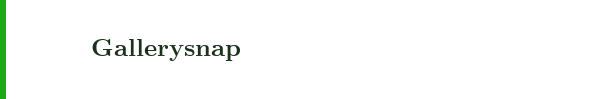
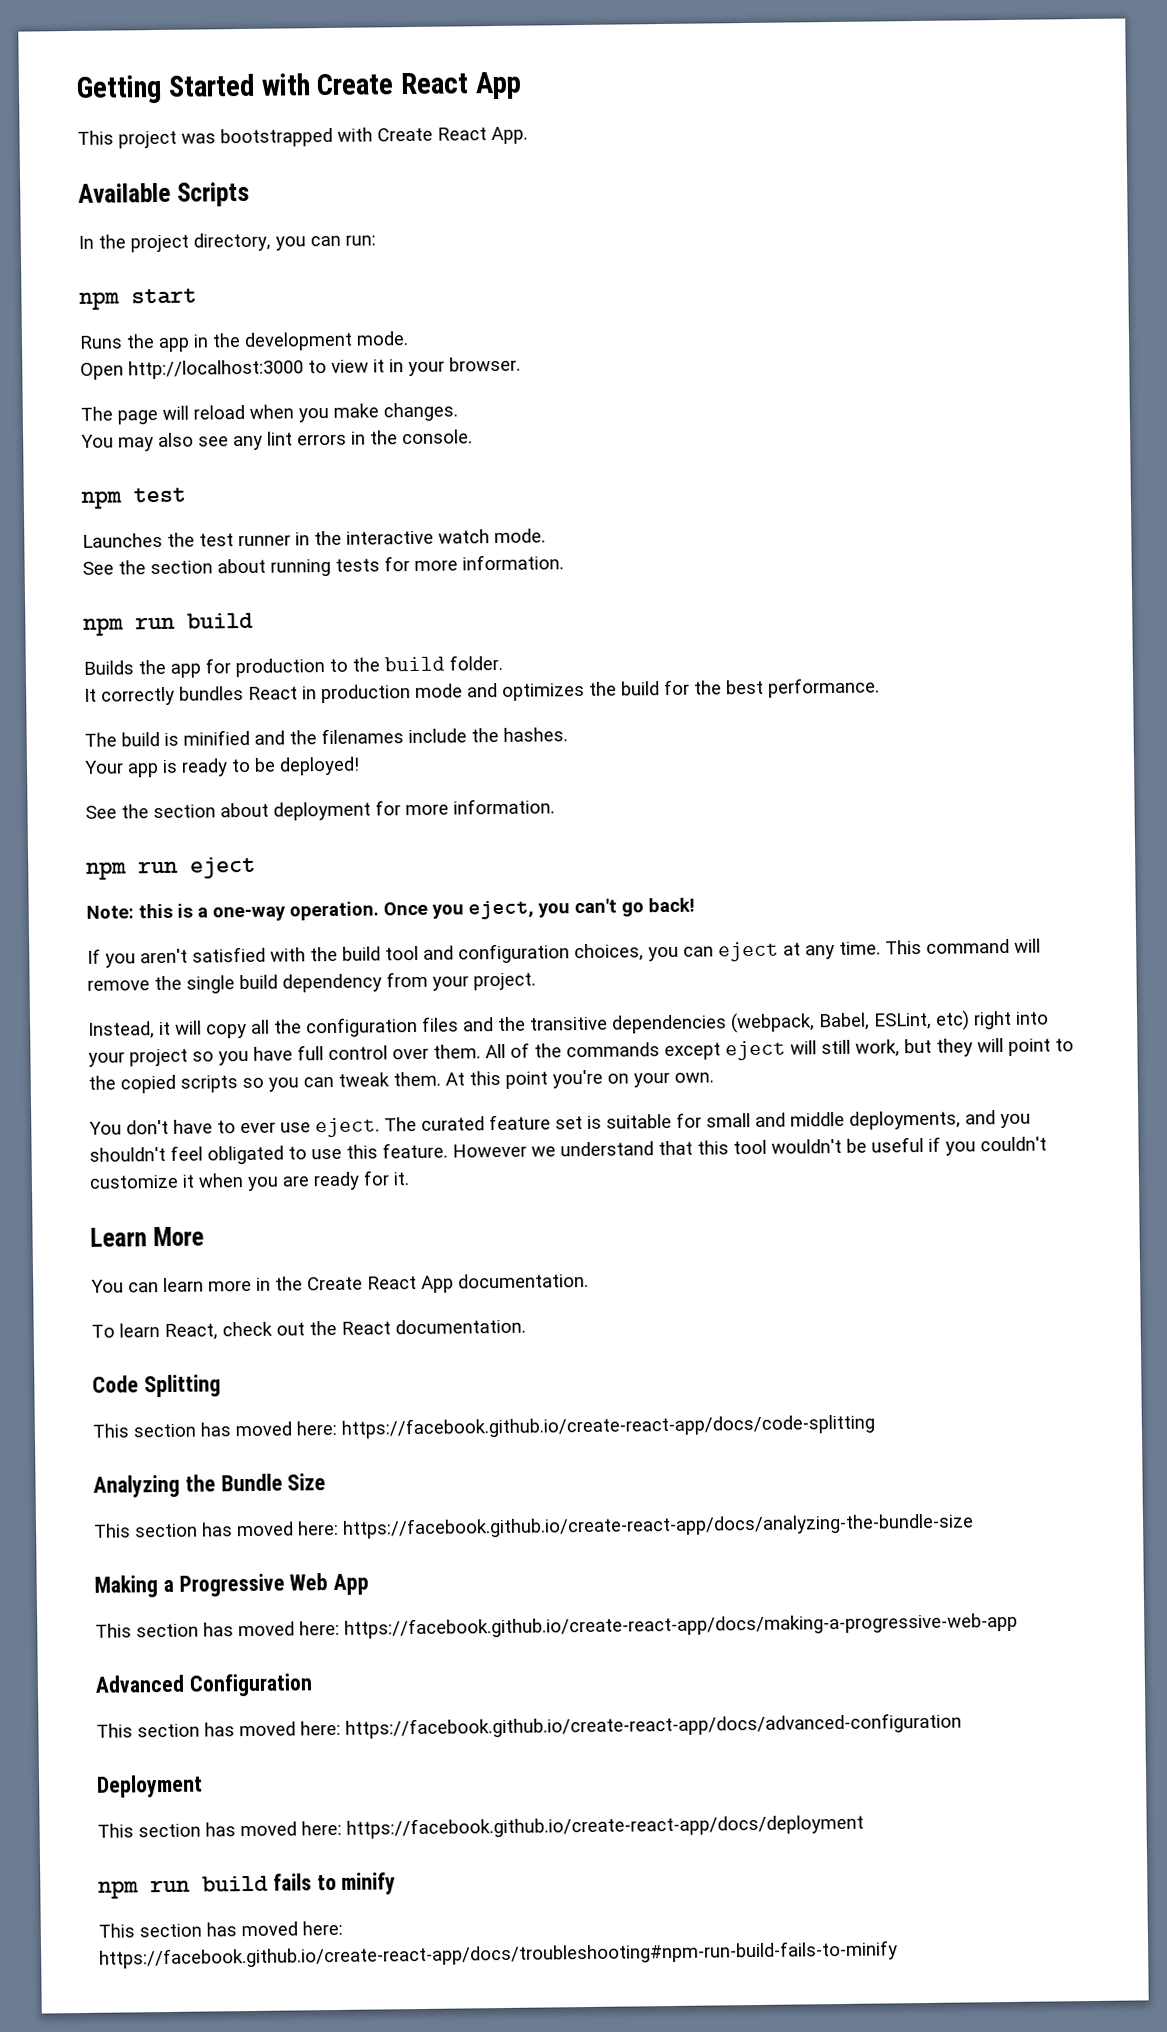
- Gallerysnap
+ Getting Started with Create React App
+ This project was bootstrapped with Create React App.
+ Available Scripts
+ In the project directory, you can run:
+ npm start
+ Runs the app in the development mode.
+ Open http://localhost:3000 to view it in your browser.
+ The page will reload when you make changes.
+ You may also see any lint errors in the console.
+ npm test
+ Launches the test runner in the interactive watch mode.
+ See the section about running tests for more information.
+ npm run build
+ Builds the app for production to the build folder.
+ It correctly bundles React in production mode and optimizes the build for the best performance.
+ The build is minified and the filenames include the hashes.
+ Your app is ready to be deployed!
+ See the section about deployment for more information.
+ npm run eject
+ Note: this is a one-way operation. Once you eject, you can't go back!
+ If you aren't satisfied with the build tool and configuration choices, you can eject at any time. This command will remove the single build dependency from your project.
+ Instead, it will copy all the configuration files and the transitive dependencies (webpack, Babel, ESLint, etc) right into your project so you have full control over them. All of the commands except eject will still work, but they will point to the copied scripts so you can tweak them. At this point you're on your own.
+ You don't have to ever use eject. The curated feature set is suitable for small and middle deployments, and you shouldn't feel obligated to use this feature. However we understand that this tool wouldn't be useful if you couldn't customize it when you are ready for it.
+ Learn More
+ You can learn more in the Create React App documentation.
+ To learn React, check out the React documentation.
+ Code Splitting
+ This section has moved here: https://facebook.github.io/create-react-app/docs/code-splitting
+ Analyzing the Bundle Size
+ This section has moved here: https://facebook.github.io/create-react-app/docs/analyzing-the-bundle-size
+ Making a Progressive Web App
+ This section has moved here: https://facebook.github.io/create-react-app/docs/making-a-progressive-web-app
+ Advanced Configuration
+ This section has moved here: https://facebook.github.io/create-react-app/docs/advanced-configuration
+ Deployment
+ This section has moved here: https://facebook.github.io/create-react-app/docs/deployment
+ npm run build fails to minify
+ This section has moved here: https://facebook.github.io/create-react-app/docs/troubleshooting#npm-run-build-fails-to-minify

